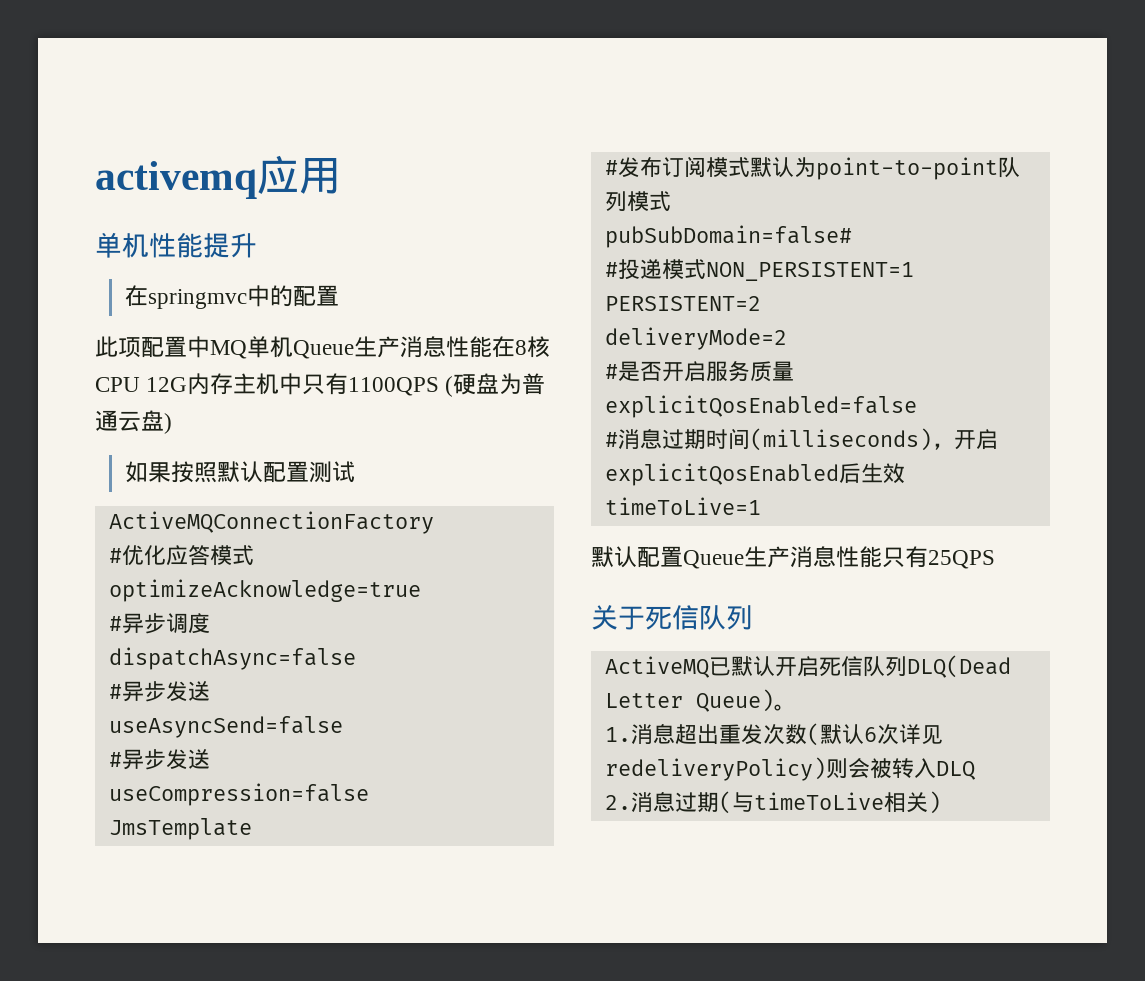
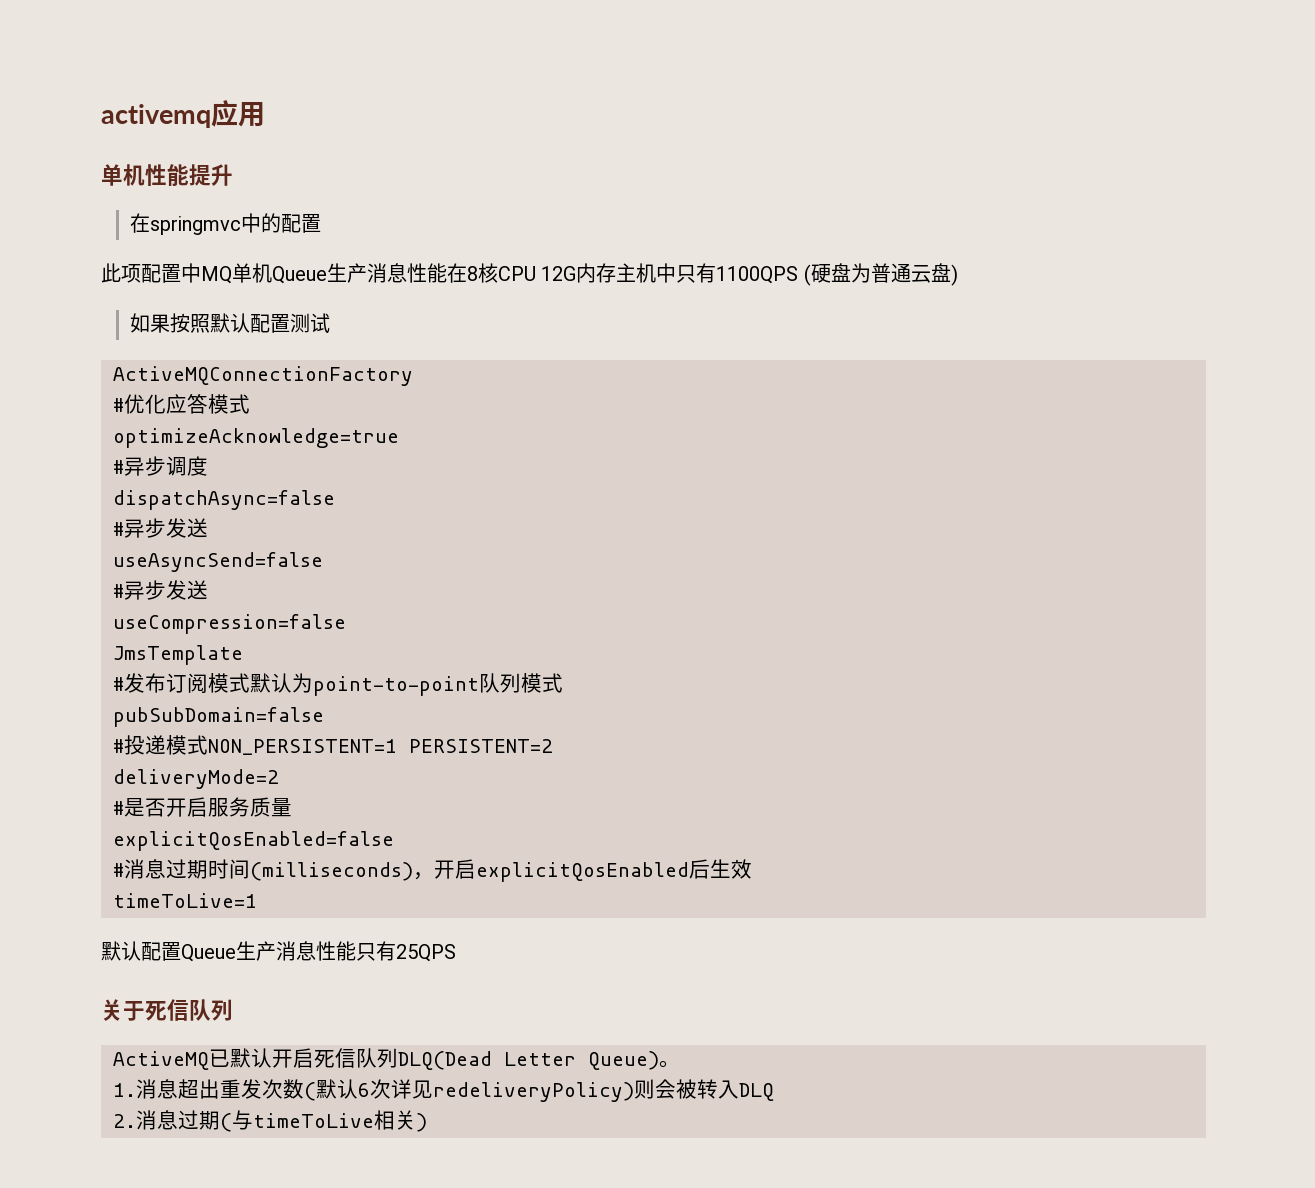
- pubSubDomain=false#
+ pubSubDomain=false

